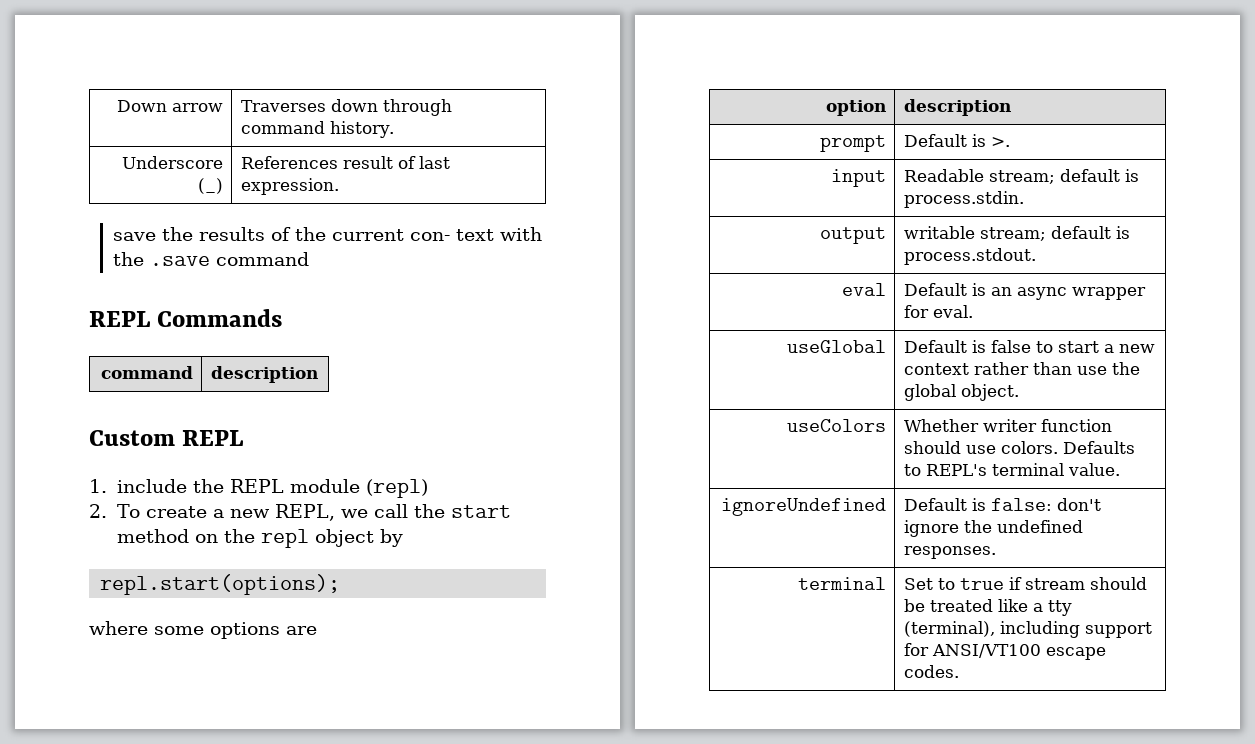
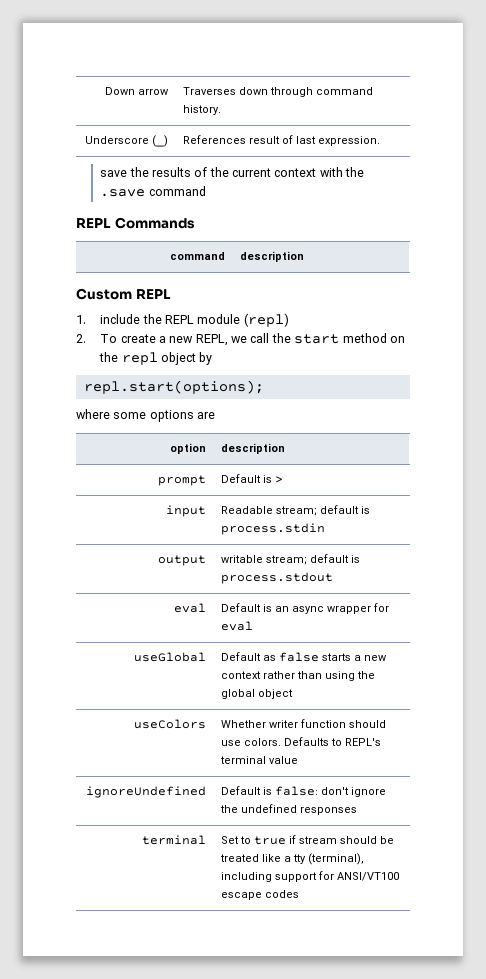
- save the results of the current con‐ text with the .save command
+ save the results of the current context with the .save command
- prompt | Default is >.
+ prompt | Default is >
- input | Readable stream; default is process.stdin.
+ input | Readable stream; default is process.stdin
- output | writable stream; default is process.stdout.
+ output | writable stream; default is process.stdout
- eval | Default is an async wrapper for eval.
+ eval | Default is an async wrapper for eval
- useGlobal | Default is false to start a new context rather than use the global object.
+ useGlobal | Default as false starts a new context rather than using the global object
- useColors | Whether writer function should use colors. Defaults to REPL's terminal value.
+ useColors | Whether writer function should use colors. Defaults to REPL's terminal value
- ignoreUndefined | Default is false: don't ignore the undefined responses.
+ ignoreUndefined | Default is false: don't ignore the undefined responses
- terminal | Set to true if stream should be treated like a tty (terminal), including support for ANSI/VT100 escape codes.
+ terminal | Set to true if stream should be treated like a tty (terminal), including support for ANSI/VT100 escape codes

